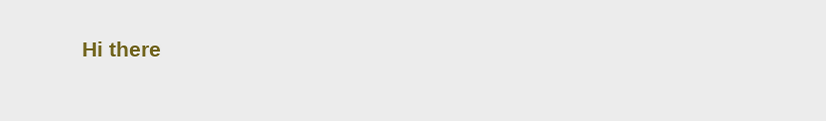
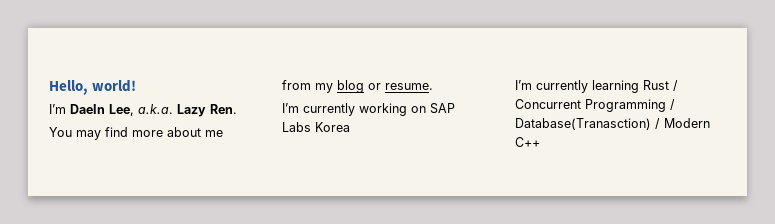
- Hi there
+ Hello, world!
+ I’m DaeIn Lee, a.k.a. Lazy Ren.
+ You may find more about me from my blog or resume.
+ I’m currently working on SAP Labs Korea
+ I’m currently learning Rust / Concurrent Programming / Database(Tranasction) / Modern C++

